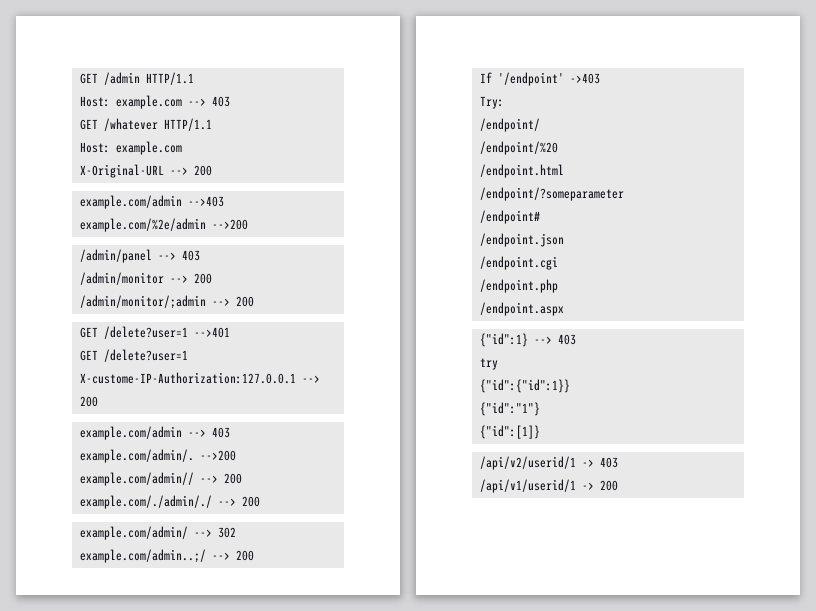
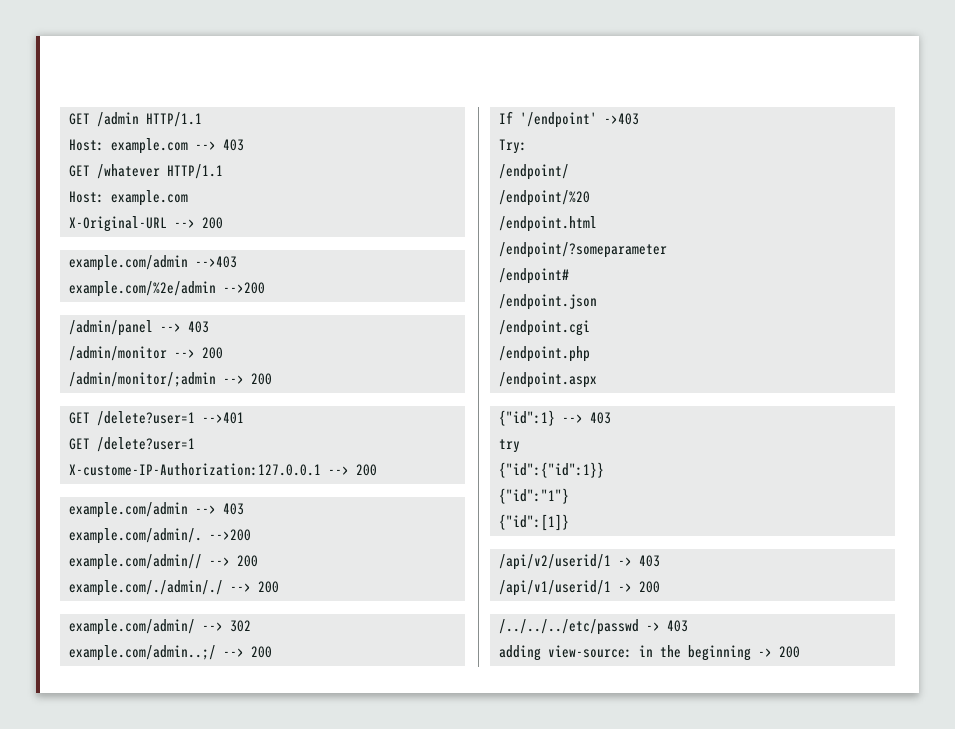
+ /../../../etc/passwd -> 403
+ adding view-source: in the beginning -> 200

